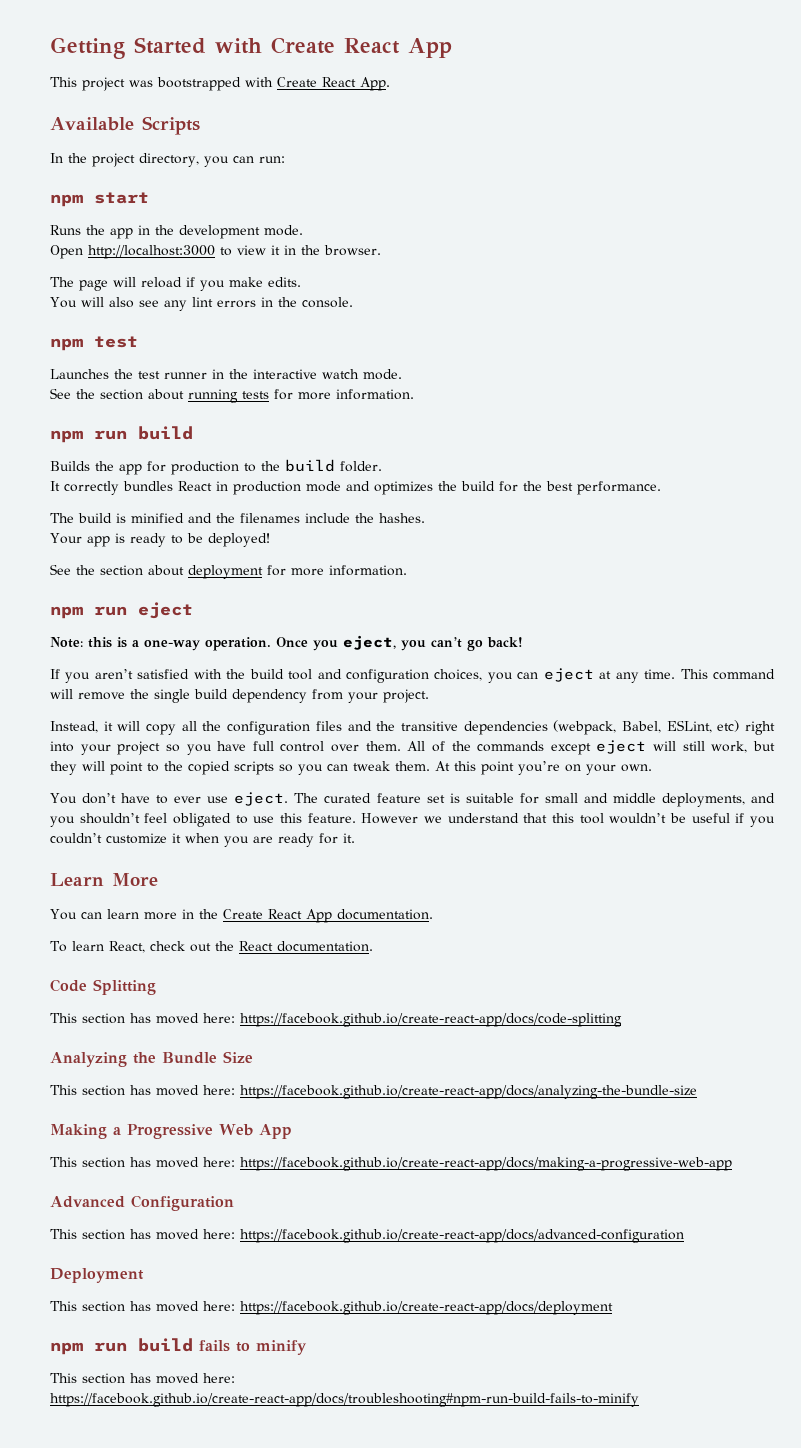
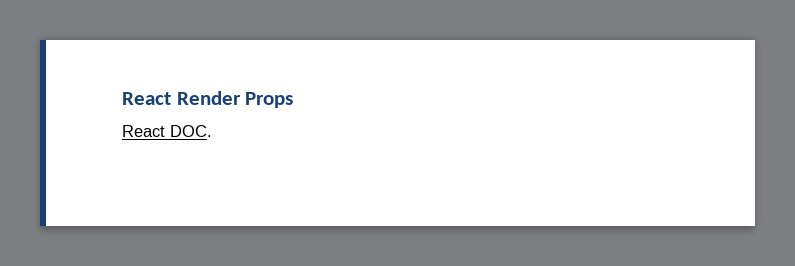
- Getting Started with Create React App
- This project was bootstrapped with Create React App.
- Available Scripts
- In the project directory, you can run:
- npm start
- Runs the app in the development mode.
- Open http://localhost:3000 to view it in the browser.
- The page will reload if you make edits.
- You will also see any lint errors in the console.
- npm test
- Launches the test runner in the interactive watch mode.
- See the section about running tests for more information.
- npm run build
- Builds the app for production to the build folder.
- It correctly bundles React in production mode and optimizes the build for the best performance.
- The build is minified and the filenames include the hashes.
- Your app is ready to be deployed!
- See the section about deployment for more information.
- npm run eject
- Note: this is a one-way operation. Once you eject, you can’t go back!
- If you aren’t satisfied with the build tool and configuration choices, you can eject at any time. This command will remove the single build dependency from your project.
- Instead, it will copy all the configuration files and the transitive dependencies (webpack, Babel, ESLint, etc) right into your project so you have full control over them. All of the commands except eject will still work, but they will point to the copied scripts so you can tweak them. At this point you’re on your own.
- You don’t have to ever use eject. The curated feature set is suitable for small and middle deployments, and you shouldn’t feel obligated to use this feature. However we understand that this tool wouldn’t be useful if you couldn’t customize it when you are ready for it.
- Learn More
- You can learn more in the Create React App documentation.
- To learn React, check out the React documentation.
- Code Splitting
- This section has moved here: https://facebook.github.io/create-react-app/docs/code-splitting
- Analyzing the Bundle Size
- This section has moved here: https://facebook.github.io/create-react-app/docs/analyzing-the-bundle-size
- Making a Progressive Web App
- This section has moved here: https://facebook.github.io/create-react-app/docs/making-a-progressive-web-app
- Advanced Configuration
- This section has moved here: https://facebook.github.io/create-react-app/docs/advanced-configuration
- Deployment
- This section has moved here: https://facebook.github.io/create-react-app/docs/deployment
- npm run build fails to minify
- This section has moved here: https://facebook.github.io/create-react-app/docs/troubleshooting#npm-run-build-fails-to-minify
+ React Render Props
+ React DOC.

